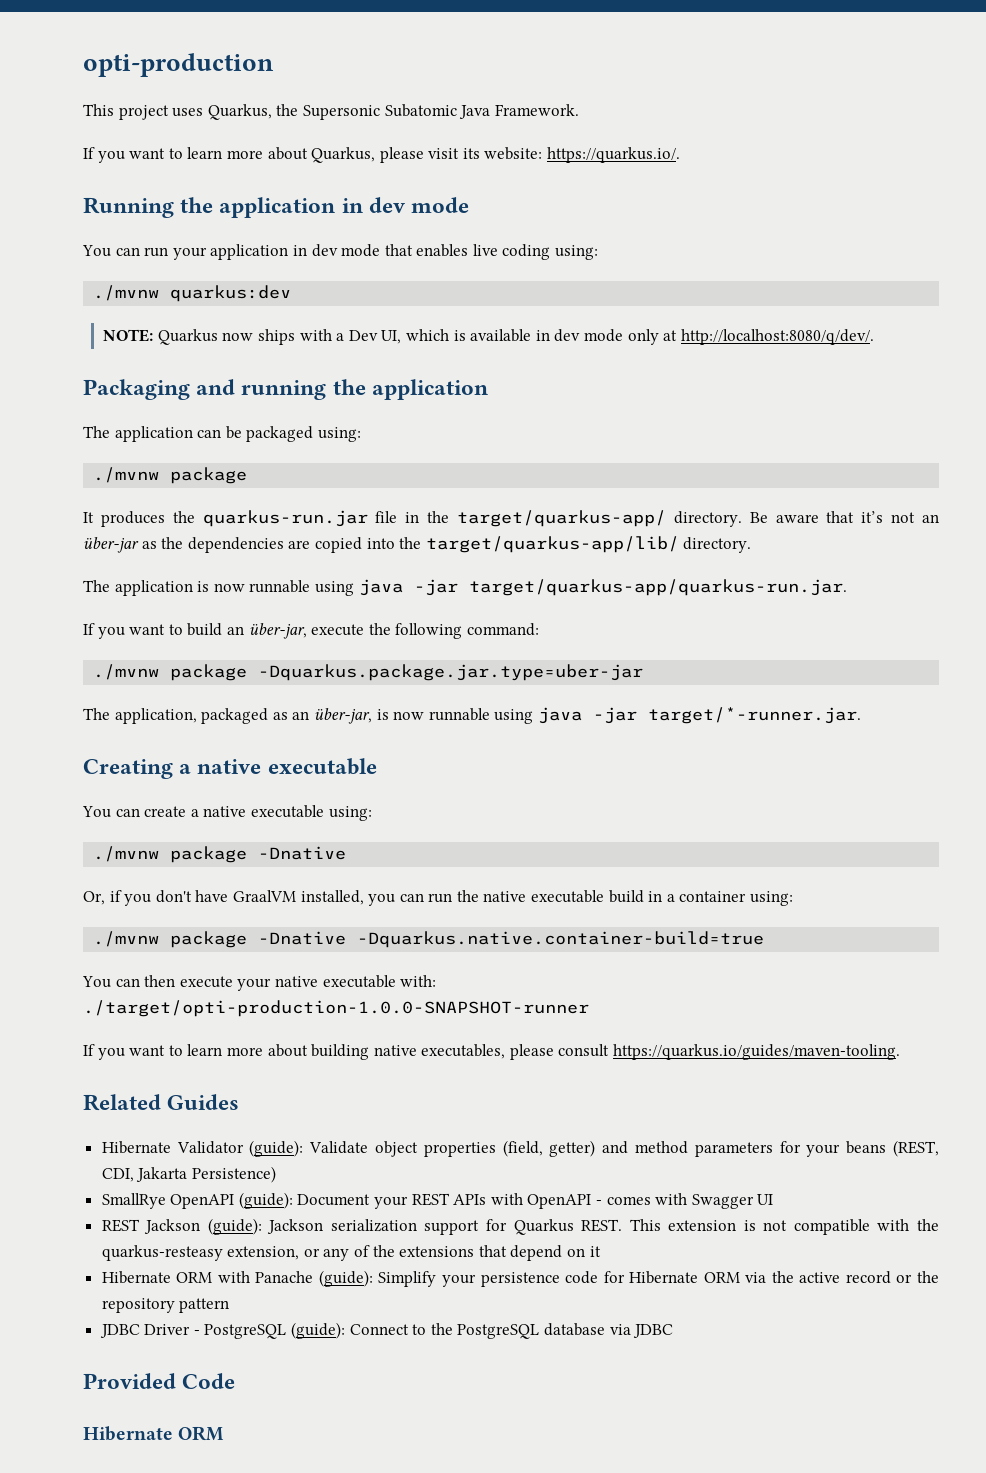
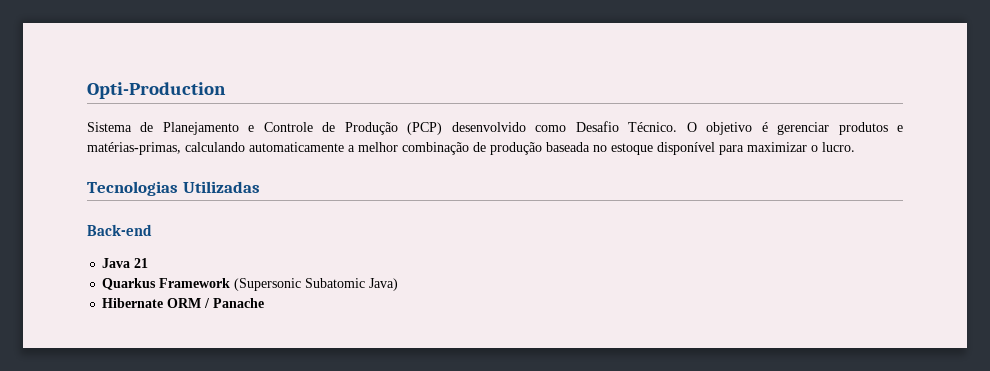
- opti-production
- This project uses Quarkus, the Supersonic Subatomic Java Framework.
- If you want to learn more about Quarkus, please visit its website: https://quarkus.io/.
- Running the application in dev mode
- You can run your application in dev mode that enables live coding using:
- ./mvnw quarkus:dev
- NOTE: Quarkus now ships with a Dev UI, which is available in dev mode only at http://localhost:8080/q/dev/.
- Packaging and running the application
- The application can be packaged using:
- ./mvnw package
- It produces the quarkus-run.jar file in the target/quarkus-app/ directory. Be aware that it’s not an über-jar as the dependencies are copied into the target/quarkus-app/lib/ directory.
- The application is now runnable using java -jar target/quarkus-app/quarkus-run.jar.
- If you want to build an über-jar, execute the following command:
- ./mvnw package -Dquarkus.package.jar.type=uber-jar
- The application, packaged as an über-jar, is now runnable using java -jar target/*-runner.jar.
- Creating a native executable
- You can create a native executable using:
- ./mvnw package -Dnative
- Or, if you don't have GraalVM installed, you can run the native executable build in a container using:
- ./mvnw package -Dnative -Dquarkus.native.container-build=true
- You can then execute your native executable with: ./target/opti-production-1.0.0-SNAPSHOT-runner
- If you want to learn more about building native executables, please consult https://quarkus.io/guides/maven-tooling.
- Related Guides
- Hibernate Validator (guide): Validate object properties (field, getter) and method parameters for your beans (REST, CDI, Jakarta Persistence)
- SmallRye OpenAPI (guide): Document your REST APIs with OpenAPI - comes with Swagger UI
- REST Jackson (guide): Jackson serialization support for Quarkus REST. This extension is not compatible with the quarkus-resteasy extension, or any of the extensions that depend on it
- Hibernate ORM with Panache (guide): Simplify your persistence code for Hibernate ORM via the active record or the repository pattern
- JDBC Driver - PostgreSQL (guide): Connect to the PostgreSQL database via JDBC
- Provided Code
- Hibernate ORM
+ Opti-Production
+ Sistema de Planejamento e Controle de Produção (PCP) desenvolvido como Desafio Técnico. O objetivo é gerenciar produtos e matérias-primas, calculando automaticamente a melhor combinação de produção baseada no estoque disponível para maximizar o lucro.
+ Tecnologias Utilizadas
+ Back-end
+ Java 21
+ Quarkus Framework (Supersonic Subatomic Java)
+ Hibernate ORM / Panache

